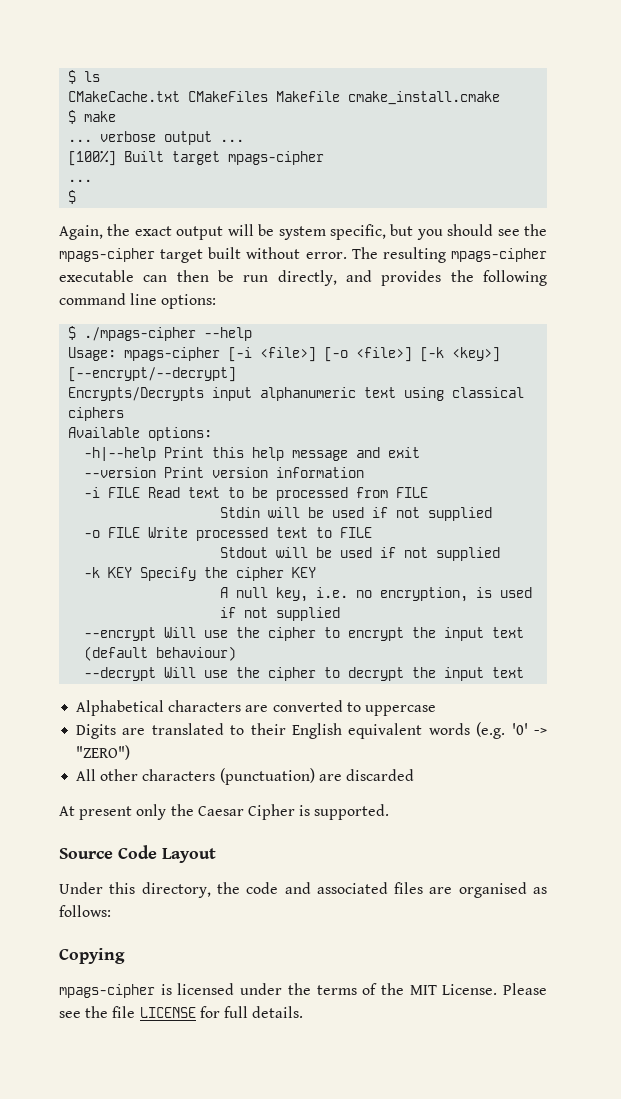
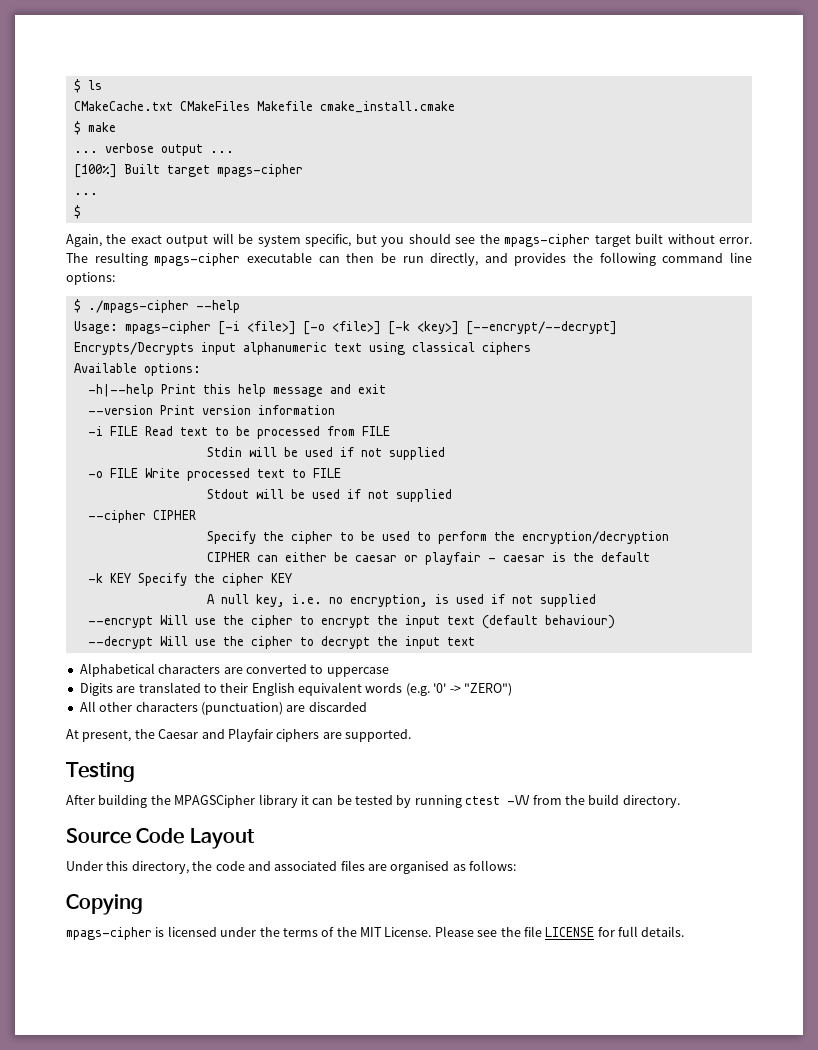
+ --cipher CIPHER
+ Specify the cipher to be used to perform the encryption/decryption
+ CIPHER can either be caesar or playfair - caesar is the default
- At present only the Caesar Cipher is supported.
+ At present, the Caesar and Playfair ciphers are supported.
+ Testing
+ After building the MPAGSCipher library it can be tested by running ctest -VV from the build directory.

